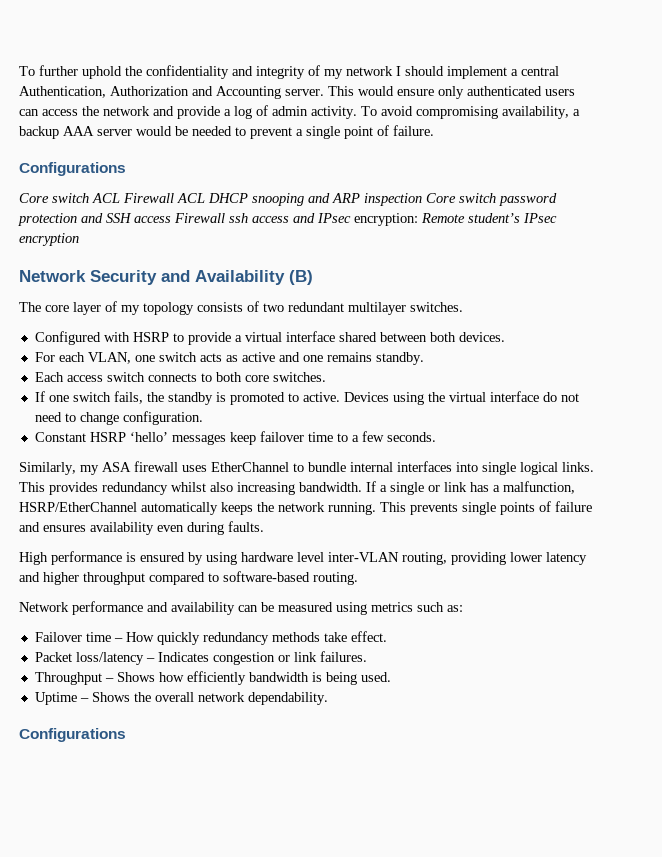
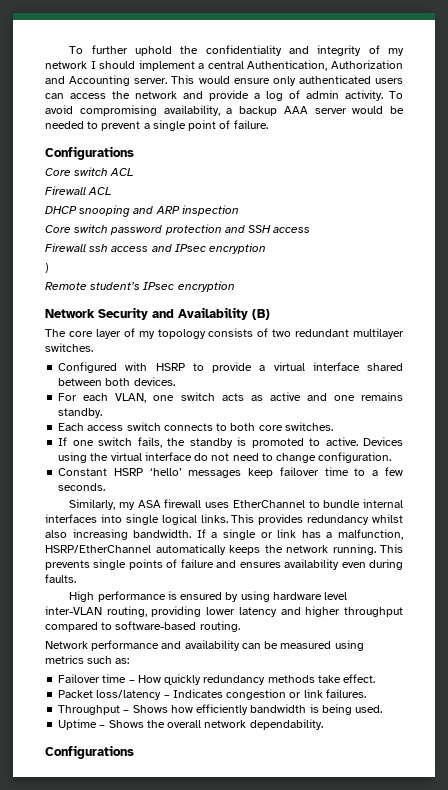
- Core switch ACL Firewall ACL DHCP snooping and ARP inspection Core switch password protection and SSH access Firewall ssh access and IPsec encryption: Remote student’s IPsec encryption
+ Core switch ACL
+ Firewall ACL
+ DHCP snooping and ARP inspection
+ Core switch password protection and SSH access
+ Firewall ssh access and IPsec encryption
+ )
+ Remote student’s IPsec encryption

